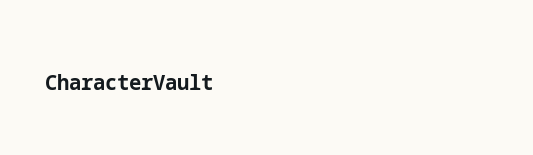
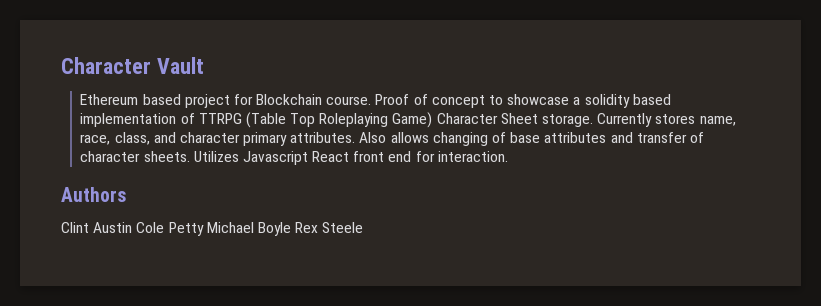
- CharacterVault
+ Character Vault
+ Ethereum based project for Blockchain course. Proof of concept to showcase a solidity based implementation of TTRPG (Table Top Roleplaying Game) Character Sheet storage. Currently stores name, race, class, and character primary attributes. Also allows changing of base attributes and transfer of character sheets. Utilizes Javascript React front end for interaction.
+ Authors
+ Clint Austin Cole Petty Michael Boyle Rex Steele

